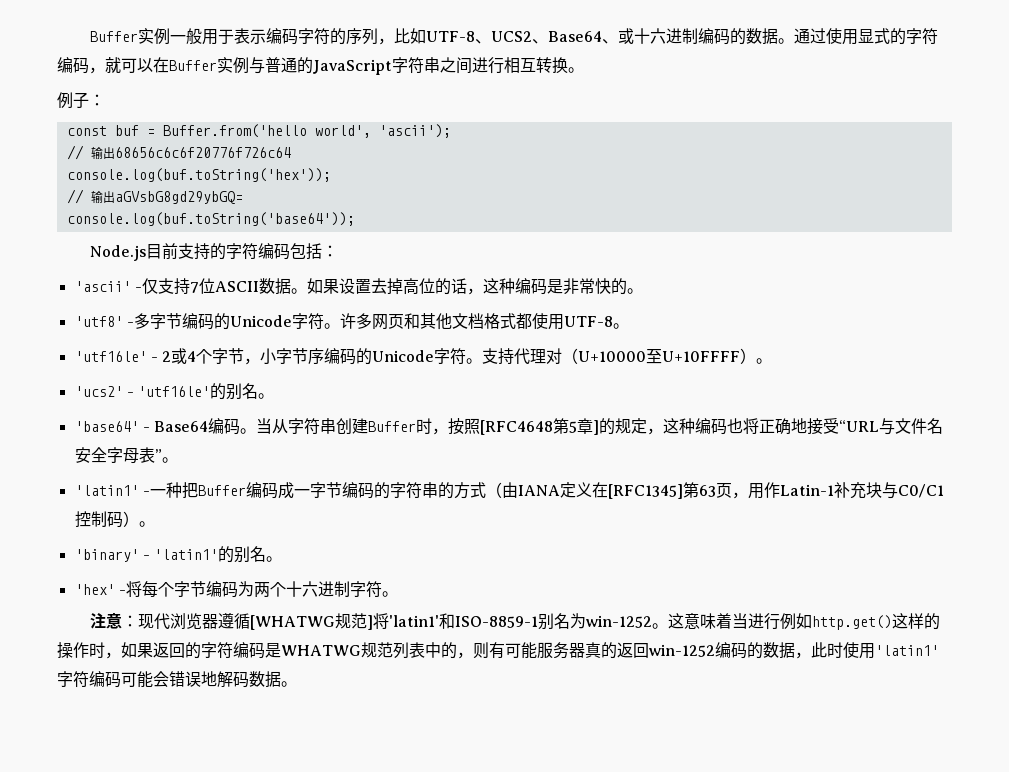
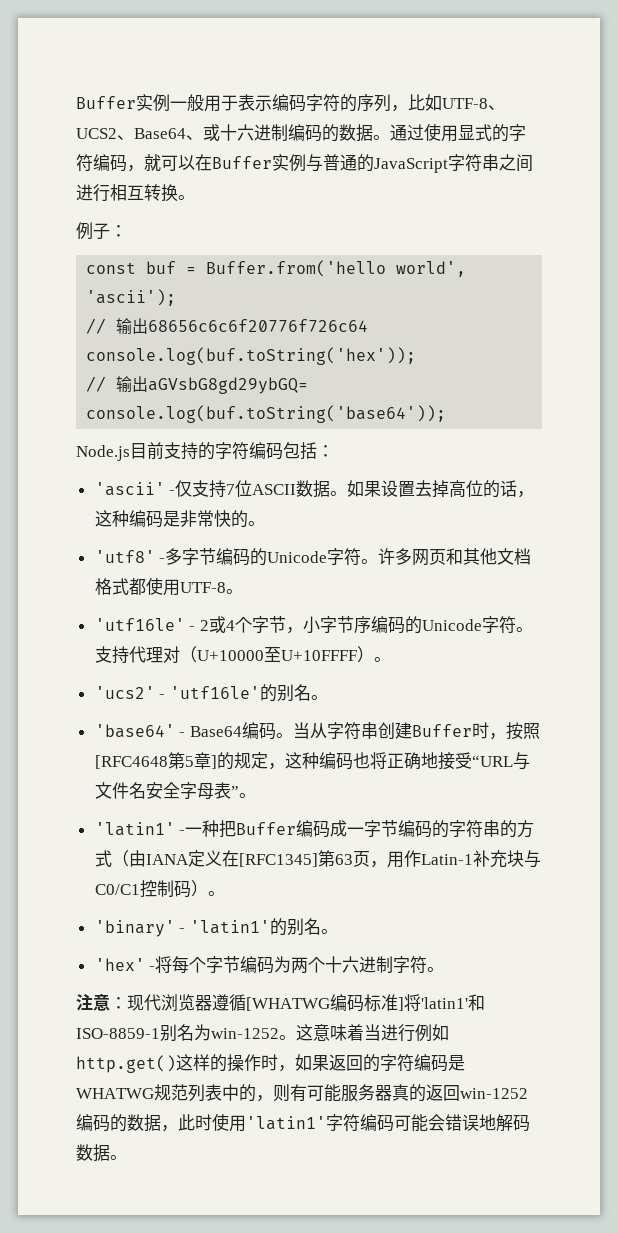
- 注意：现代浏览器遵循[WHATWG规范]将'latin1'和ISO-8859-1别名为win-1252。
+ 注意：现代浏览器遵循[WHATWG编码标准]将'latin1'和ISO-8859-1别名为win-1252。

